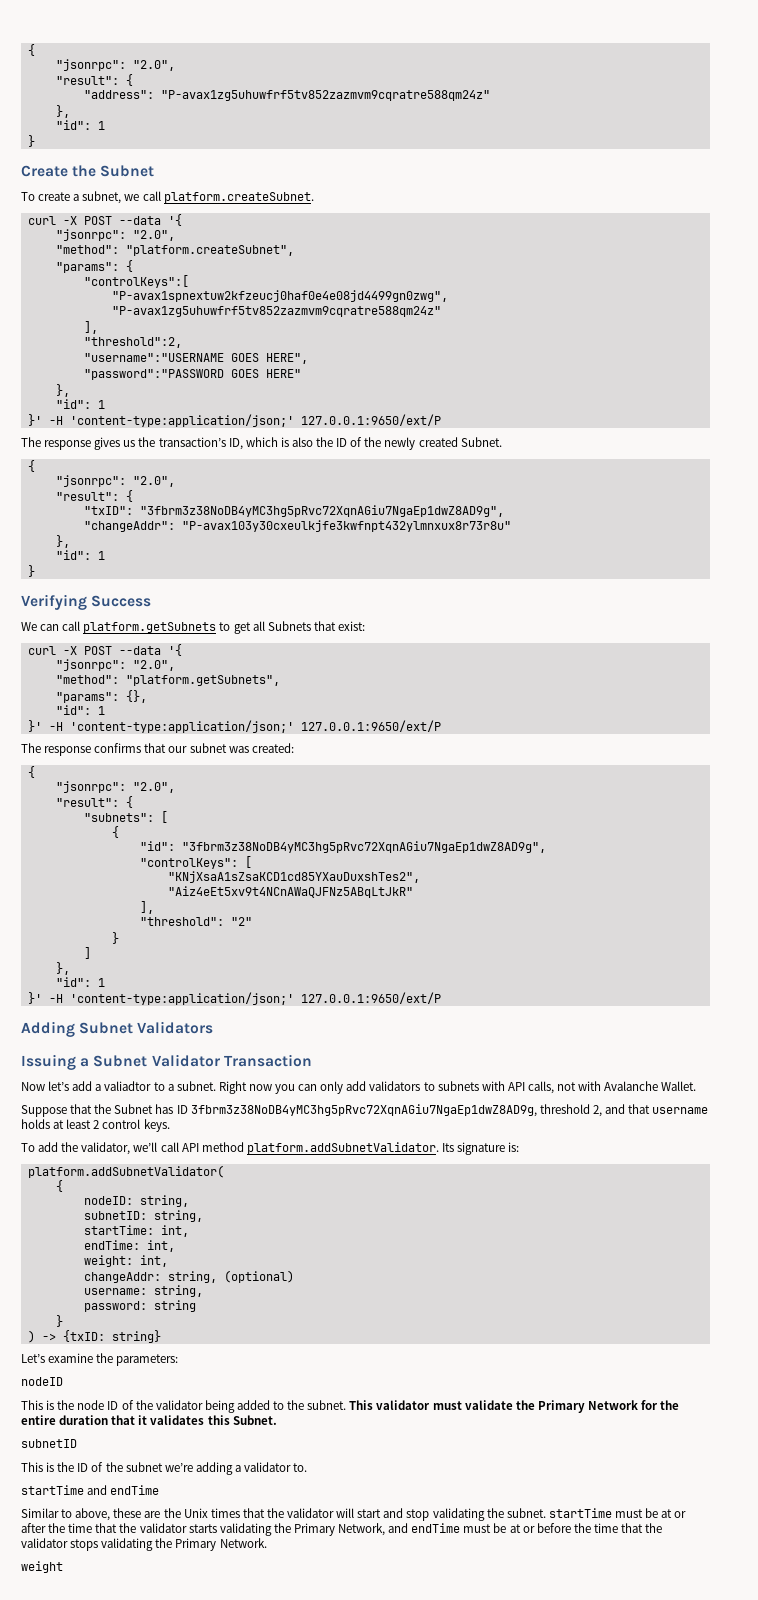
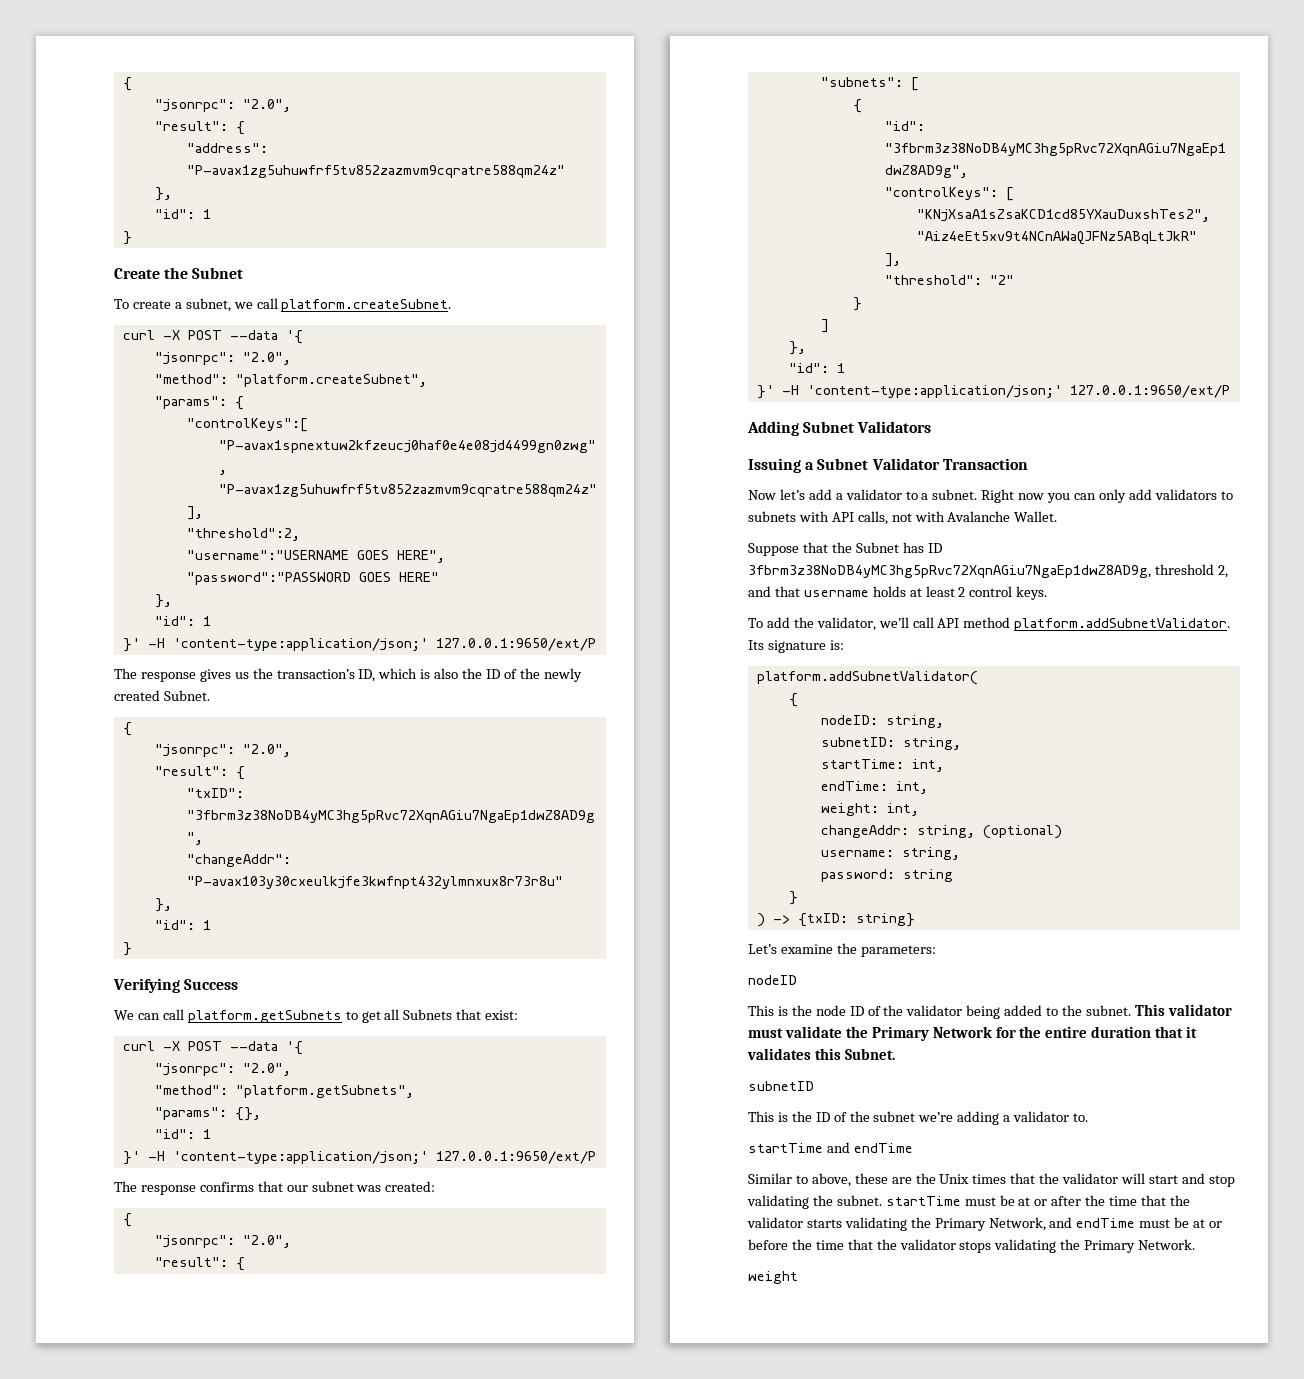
- Now let’s add a valiadtor to a subnet.
+ Now let’s add a validator to a subnet.

